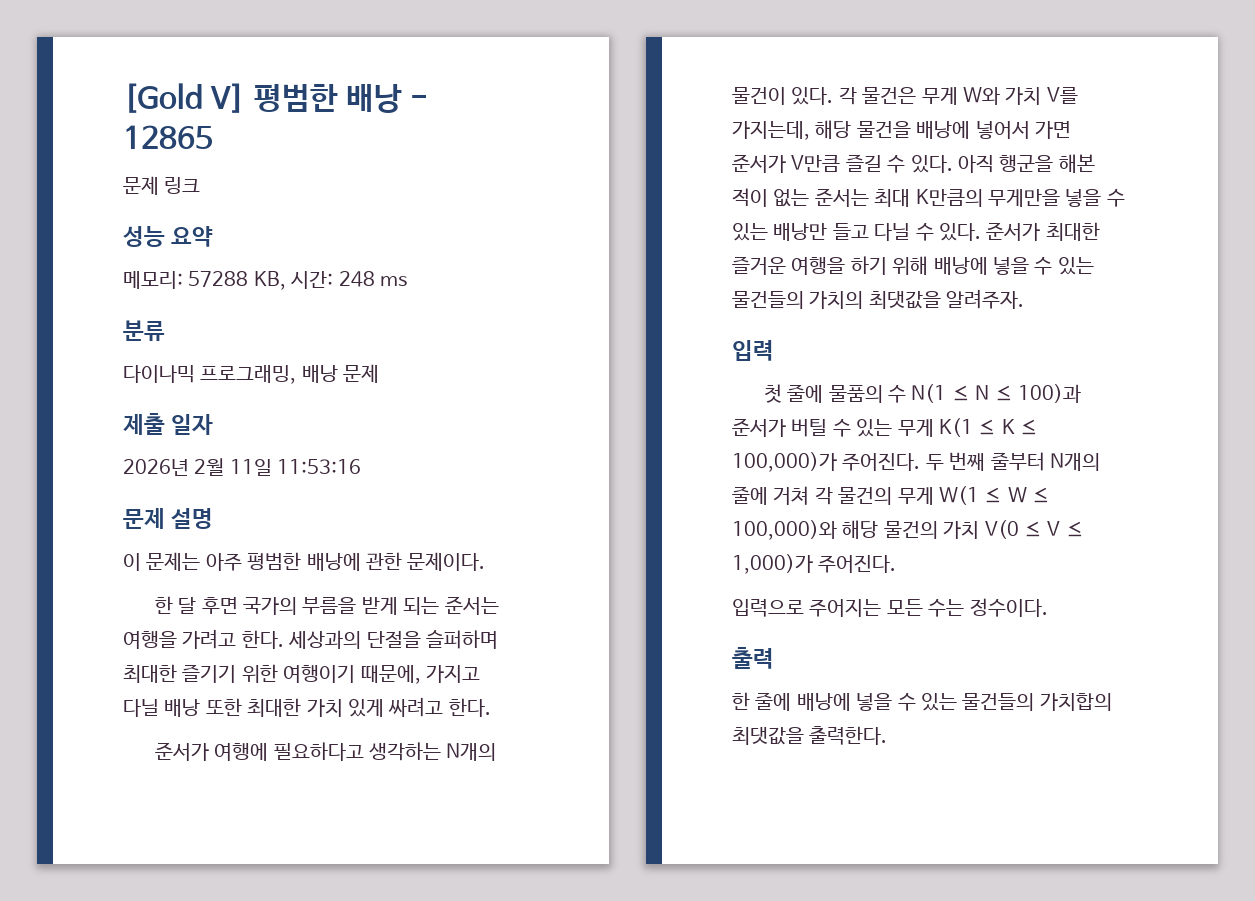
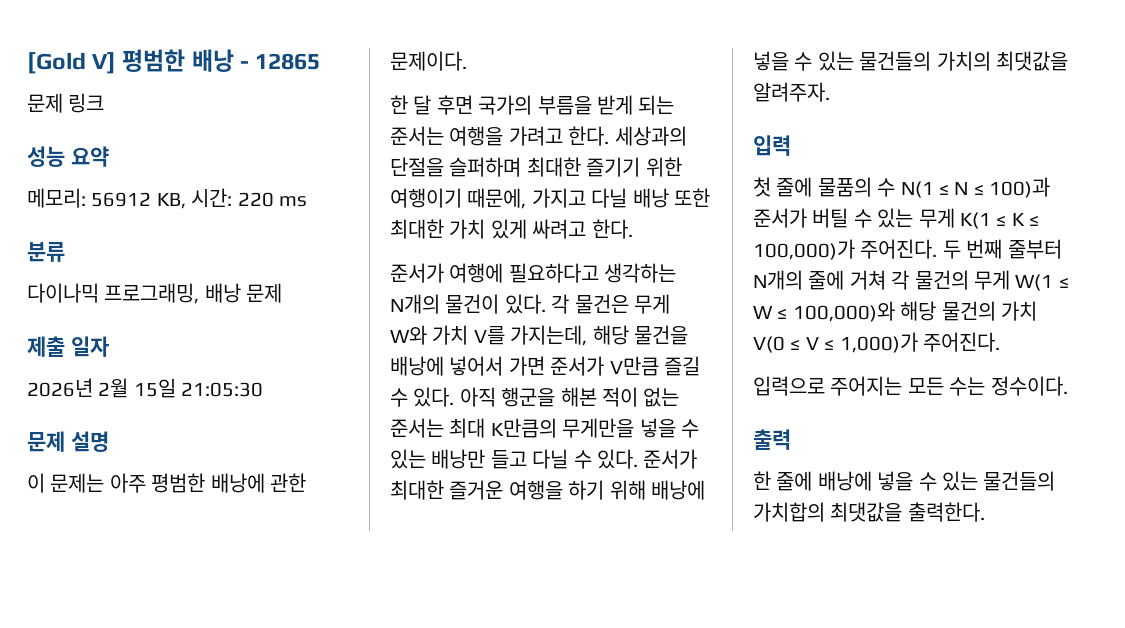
- 메모리: 57288 KB, 시간: 248 ms
+ 메모리: 56912 KB, 시간: 220 ms
- 2026년 2월 11일 11:53:16
+ 2026년 2월 15일 21:05:30

